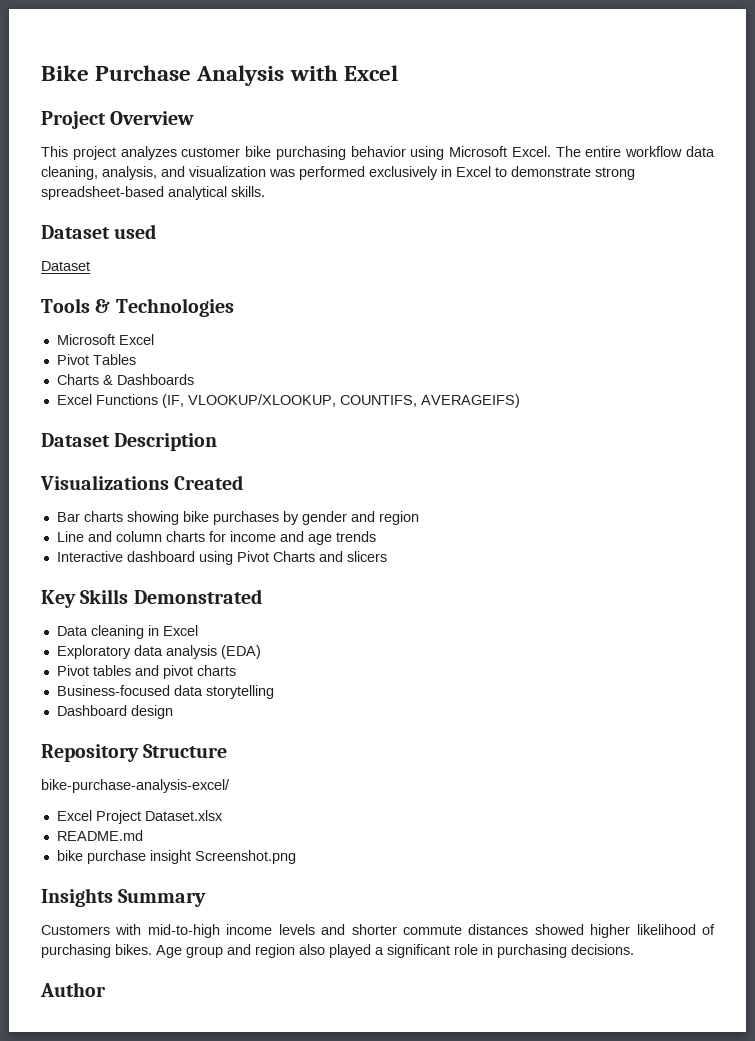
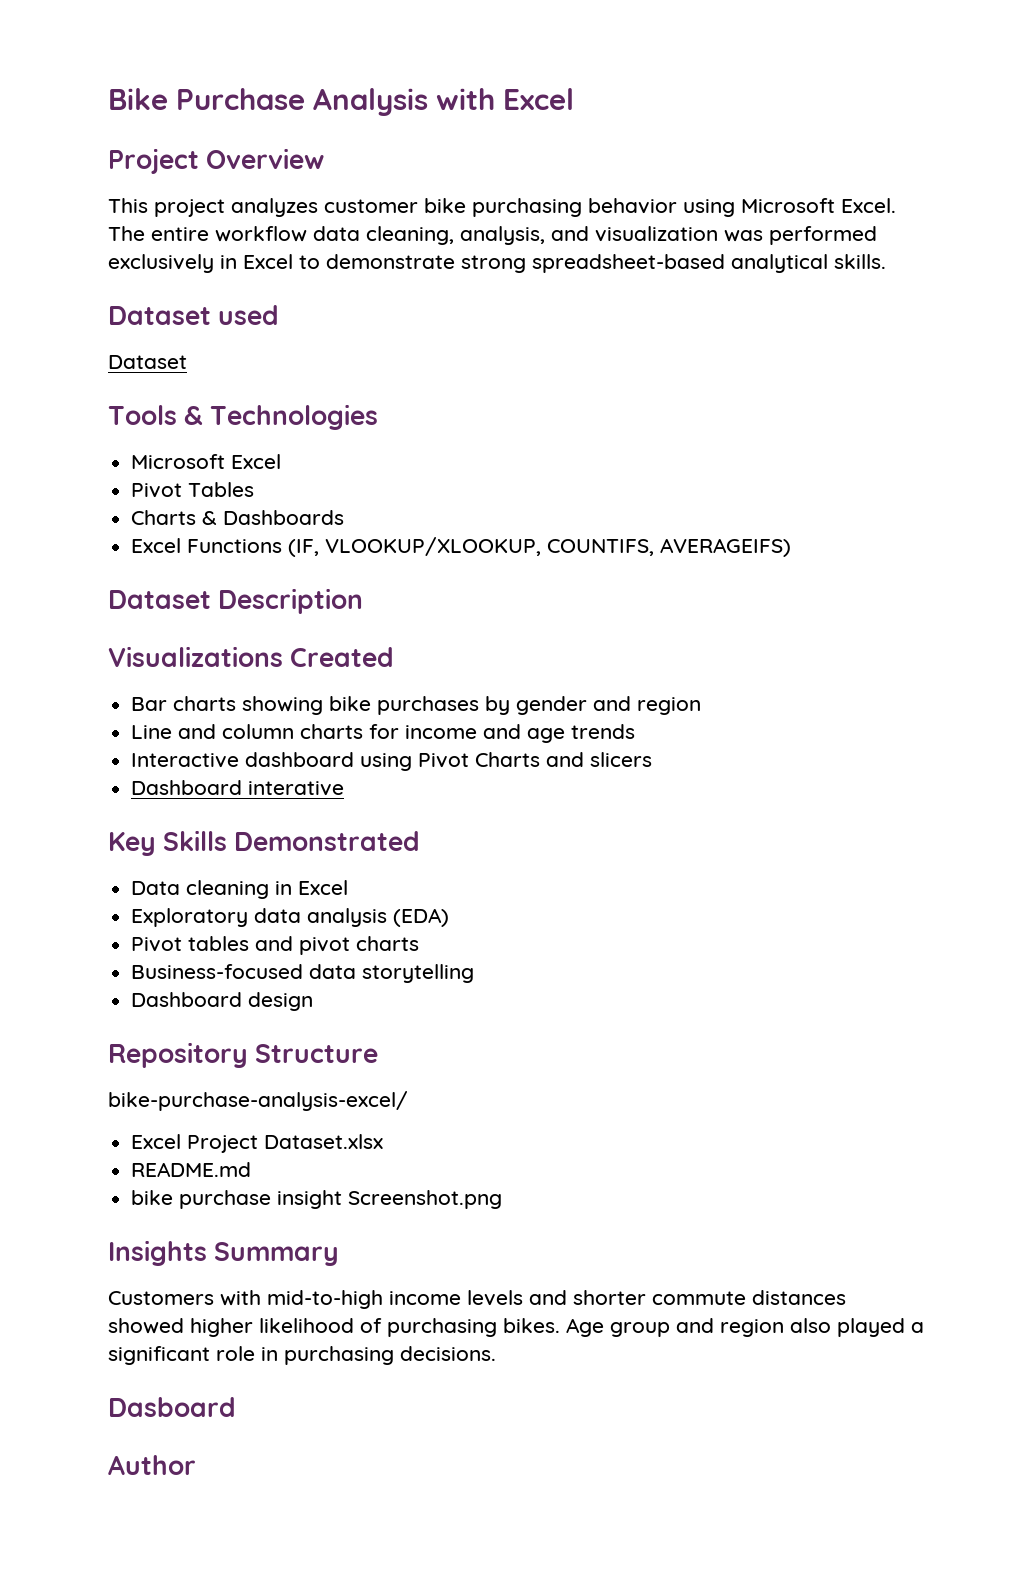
+ Dashboard interative
+ Dasboard

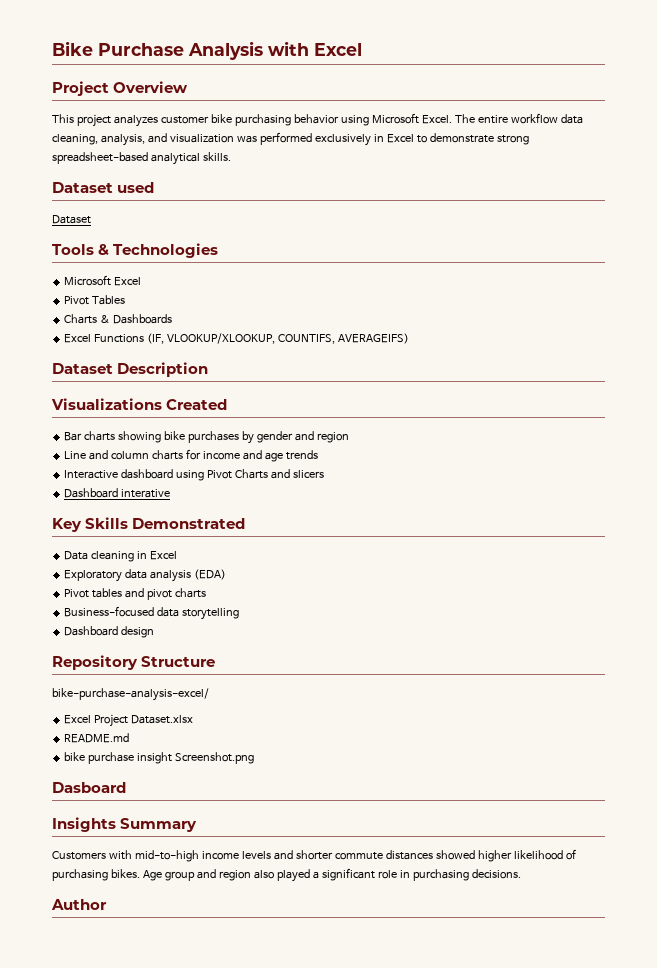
+ Dasboard
- Dasboard

